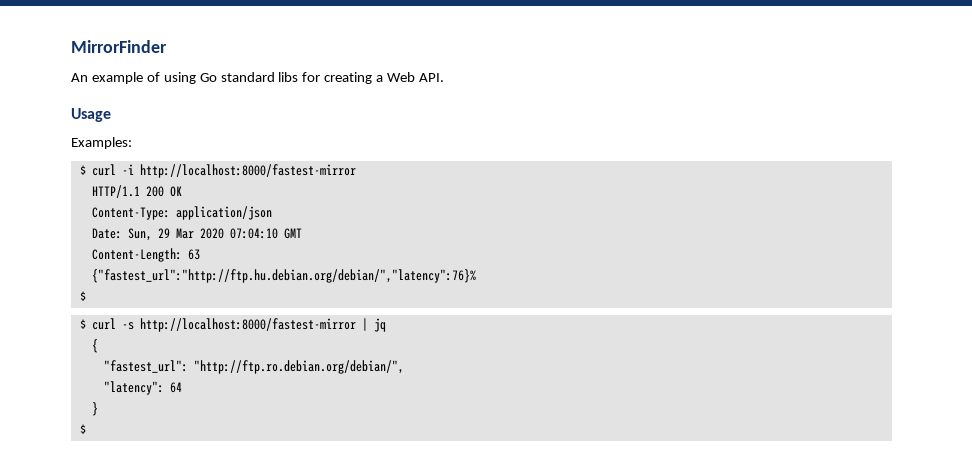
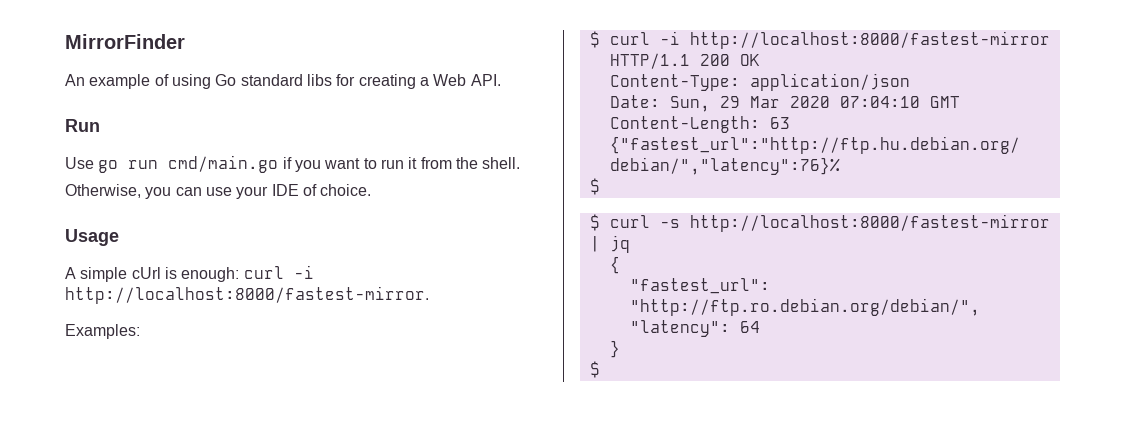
+ Run
+ Use go run cmd/main.go if you want to run it from the shell.
+ Otherwise, you can use your IDE of choice.
  Usage
+ A simple cUrl is enough: curl -i http://localhost:8000/fastest-mirror.

